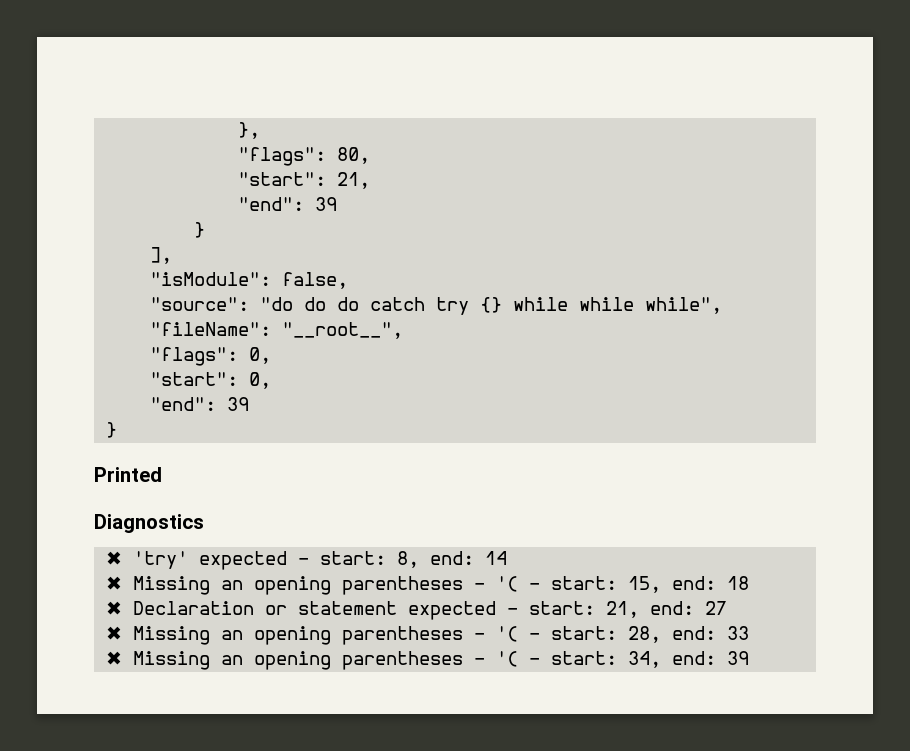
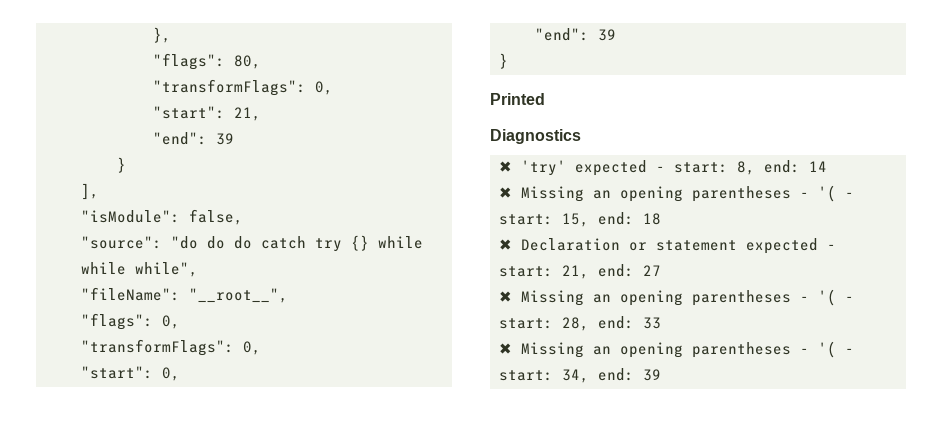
  "flags": 80,
+ "transformFlags": 0,
  "flags": 0,
+ "transformFlags": 0,

